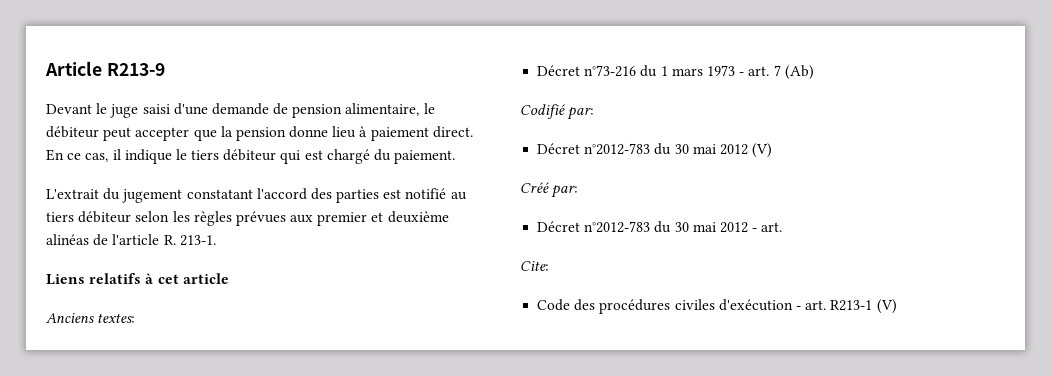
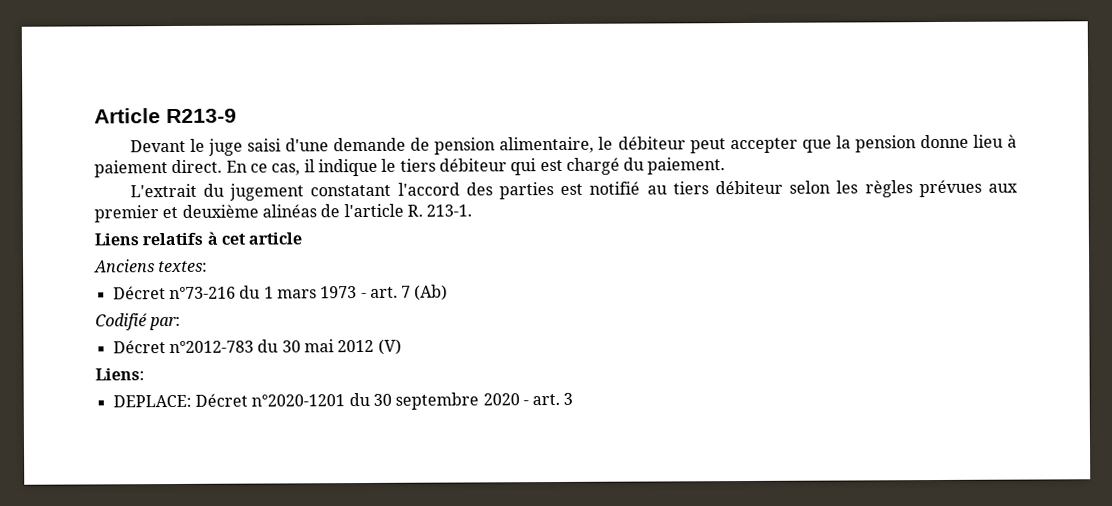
- Créé par:
- Décret n°2012-783 du 30 mai 2012 - art.
- Cite:
- Code des procédures civiles d'exécution - art. R213-1 (V)
+ Liens:
+ DEPLACE: Décret n°2020-1201 du 30 septembre 2020 - art. 3

